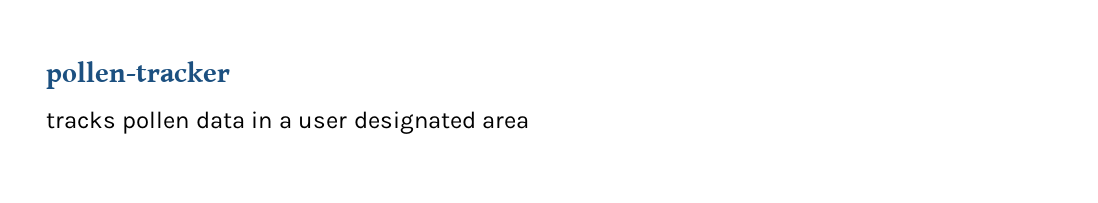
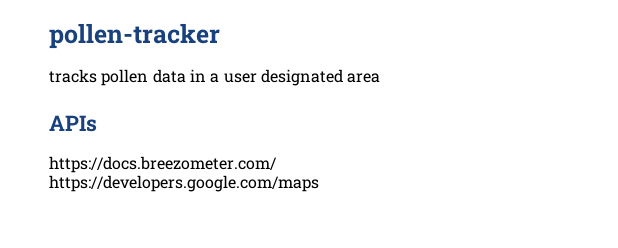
+ APIs
+ https://docs.breezometer.com/ https://developers.google.com/maps

